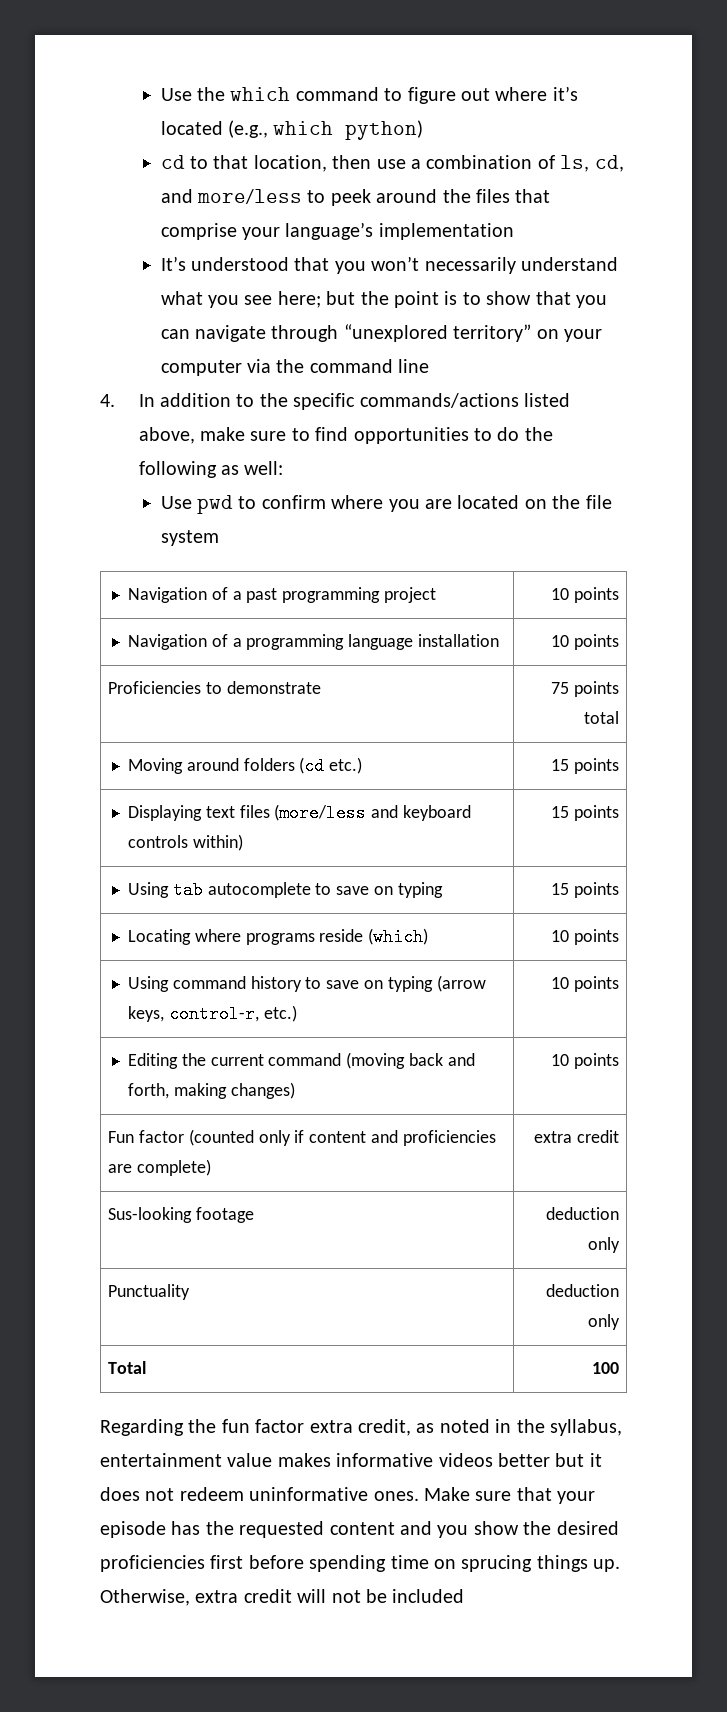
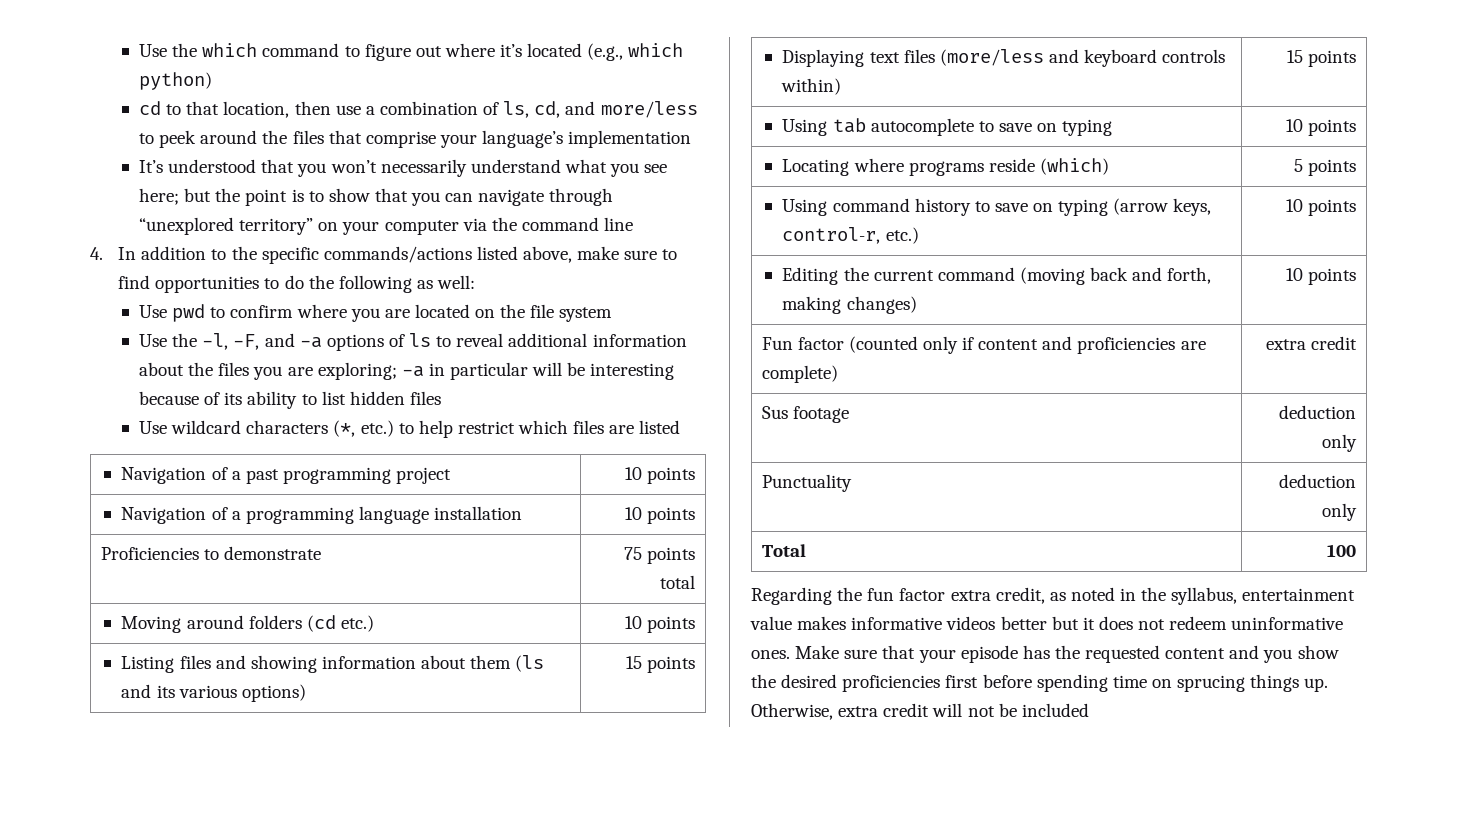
+ Use the -l, -F, and -a options of ls to reveal additional information about the files you are exploring; -a in particular will be interesting because of its ability to list hidden files
+ Use wildcard characters (*, etc.) to help restrict which files are listed
- Moving around folders (cd etc.) | 15 points
+ Moving around folders (cd etc.) | 10 points
+ Listing files and showing information about them (ls and its various options) | 15 points
- Using tab autocomplete to save on typing | 15 points
+ Using tab autocomplete to save on typing | 10 points
- Locating where programs reside (which) | 10 points
+ Locating where programs reside (which) | 5 points
- Sus-looking footage | deduction only
+ Sus footage | deduction only

